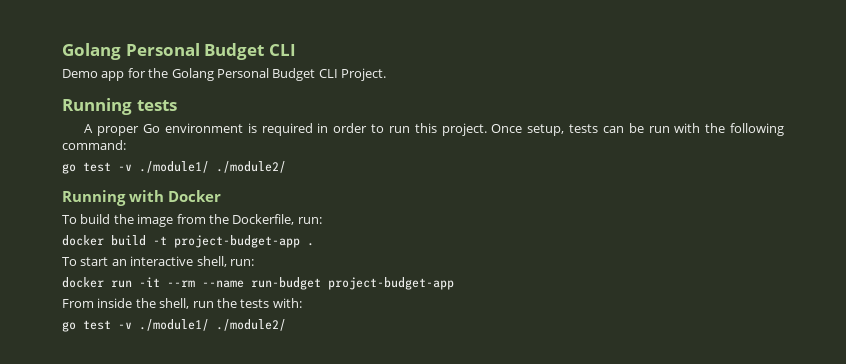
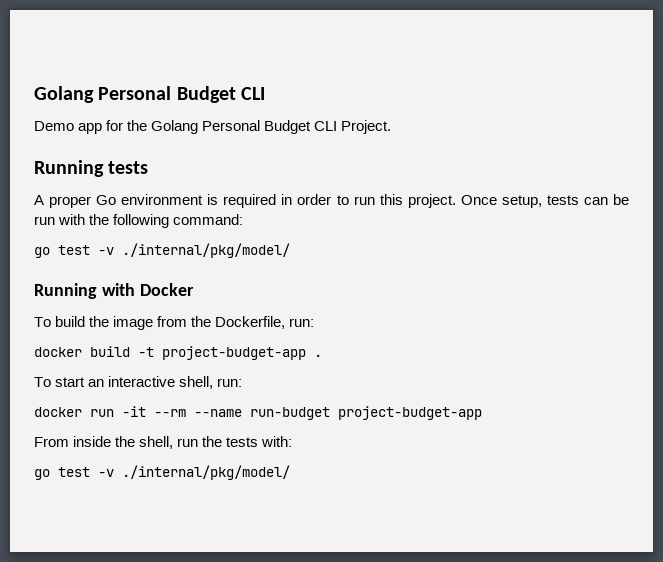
  Once setup, tests can be run with the following command:
- go test -v ./module1/ ./module2/
+ go test -v ./internal/pkg/model/
  From inside the shell, run the tests with:
- go test -v ./module1/ ./module2/
+ go test -v ./internal/pkg/model/

